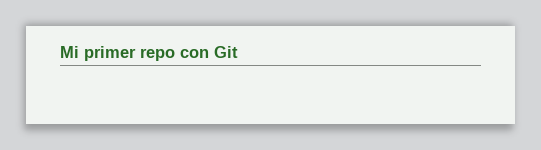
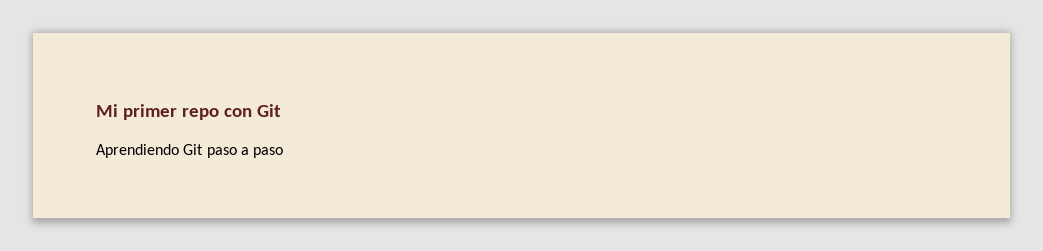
+ Aprendiendo Git paso a paso

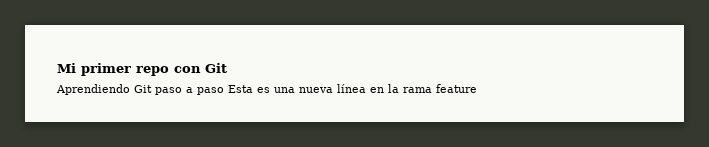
- Aprendiendo Git paso a paso
+ Aprendiendo Git paso a paso Esta es una nueva línea en la rama feature

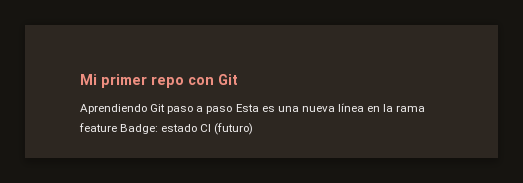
- Aprendiendo Git paso a paso Esta es una nueva línea en la rama feature
+ Aprendiendo Git paso a paso Esta es una nueva línea en la rama feature Badge: estado CI (futuro)

